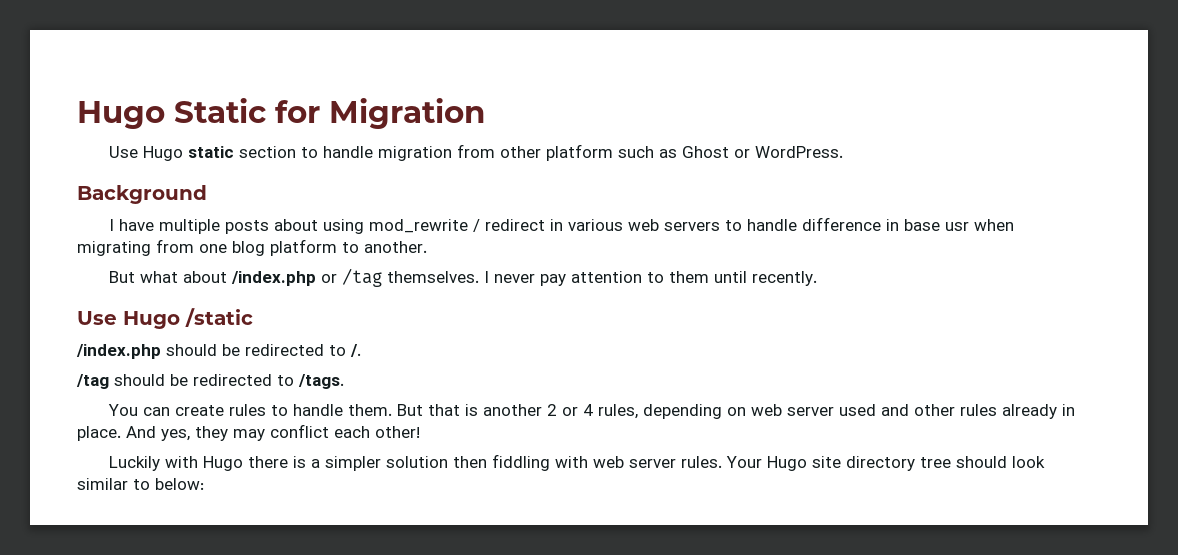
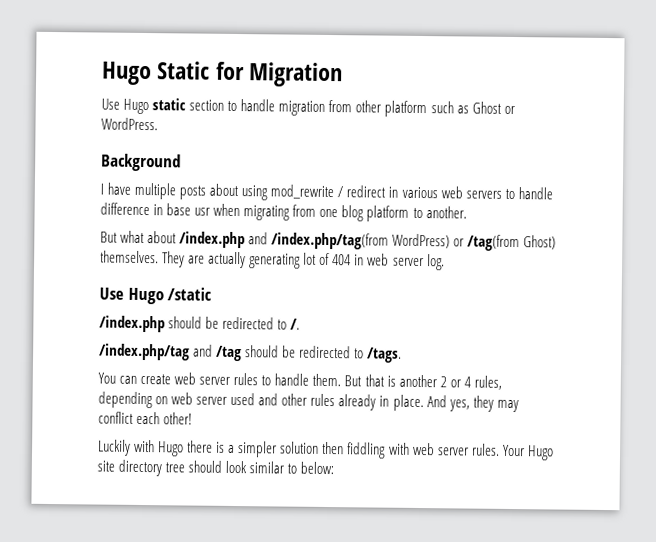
- But what about /index.php or /tag themselves. I never pay attention to them until recently.
+ But what about /index.php and /index.php/tag(from WordPress) or /tag(from Ghost) themselves. They are actually generating lot of 404 in web server log.
- /tag should be redirected to /tags.
+ /index.php/tag and /tag should be redirected to /tags.
- You can create rules to handle them.
+ You can create web server rules to handle them.

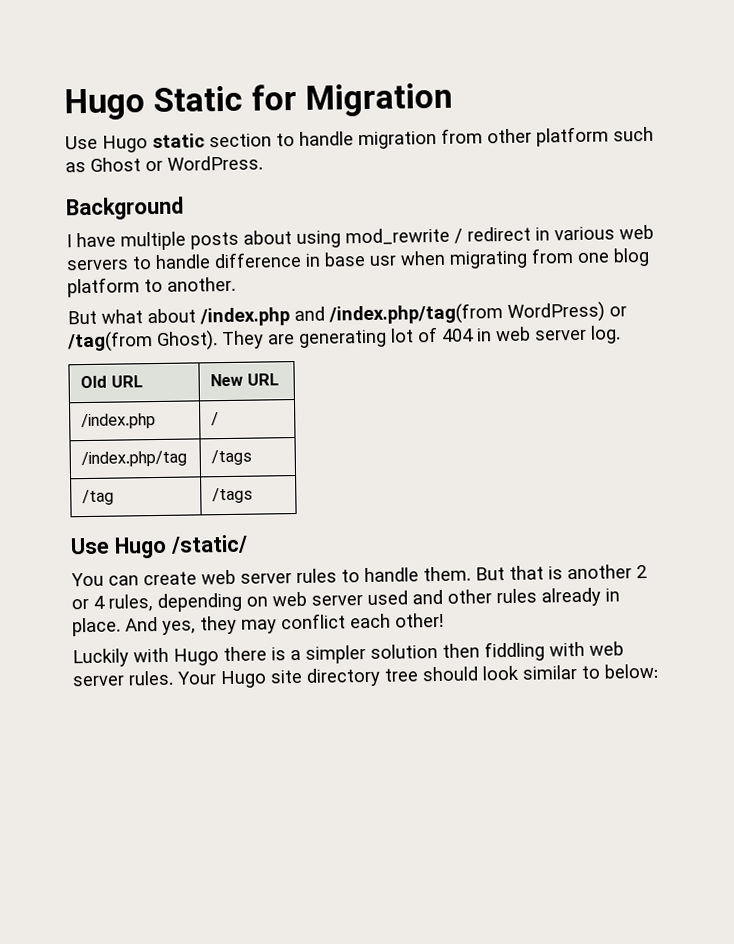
- But what about /index.php and /index.php/tag(from WordPress) or /tag(from Ghost) themselves.
+ But what about /index.php and /index.php/tag(from WordPress) or /tag(from Ghost).
- They are actually generating lot of 404 in web server log.
+ They are generating lot of 404 in web server log.
- Use Hugo /static
- /index.php should be redirected to /.
- /index.php/tag and /tag should be redirected to /tags.
+ Old URL | New URL
+ /index.php | /
+ /index.php/tag | /tags
+ /tag | /tags
+ Use Hugo /static/

